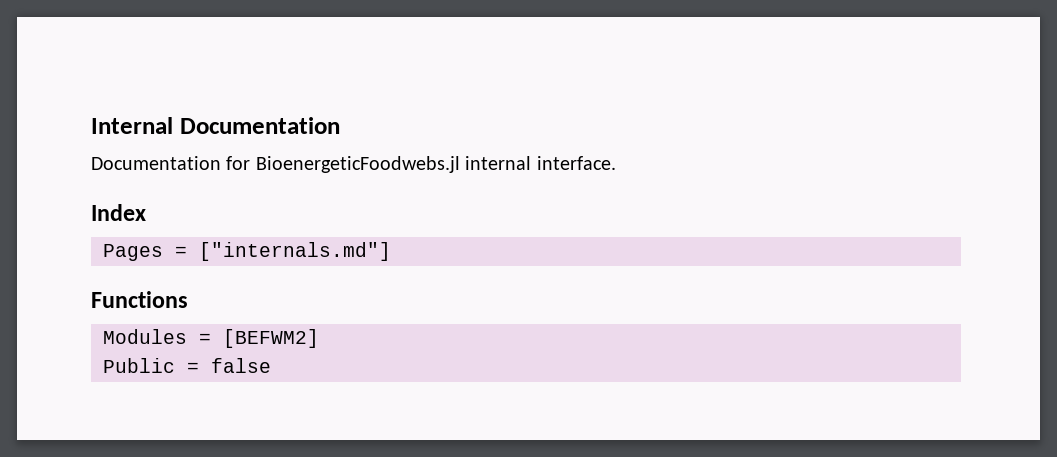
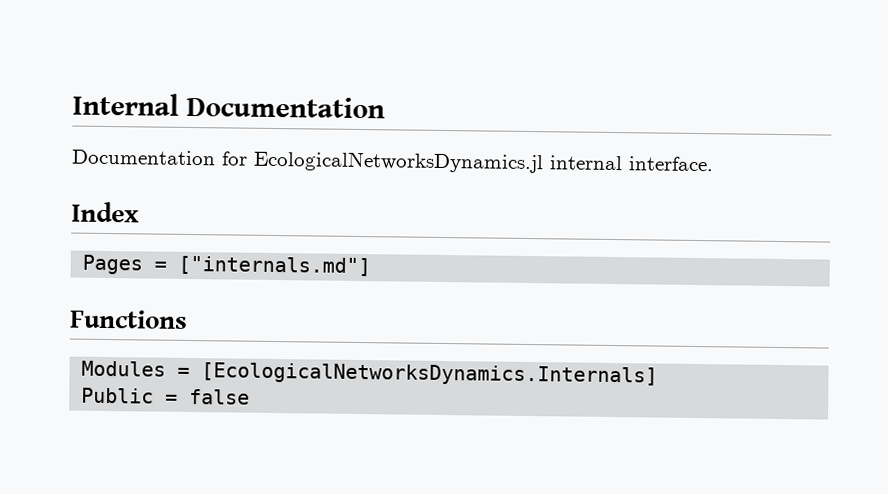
- Documentation for BioenergeticFoodwebs.jl internal interface.
+ Documentation for EcologicalNetworksDynamics.jl internal interface.
- Modules = [BEFWM2]
+ Modules = [EcologicalNetworksDynamics.Internals]

